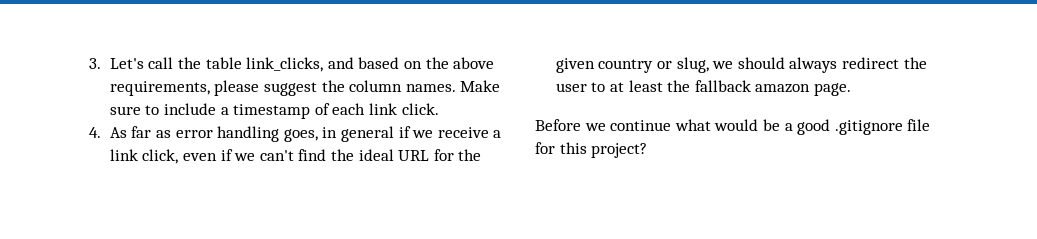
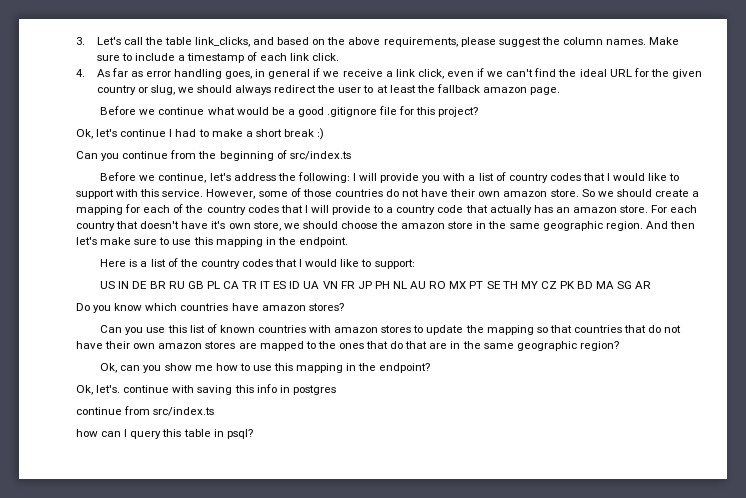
+ Ok, let's continue I had to make a short break :)
+ Can you continue from the beginning of src/index.ts
+ Before we continue, let's address the following: I will provide you with a list of country codes that I would like to support with this service. However, some of those countries do not have their own amazon store. So we should create a mapping for each of the country codes that I will provide to a country code that actually has an amazon store. For each country that doesn't have it's own store, we should choose the amazon store in the same geographic region. And then let's make sure to use this mapping in the endpoint.
+ Here is a list of the country codes that I would like to support:
+ US IN DE BR RU GB PL CA TR IT ES ID UA VN FR JP PH NL AU RO MX PT SE TH MY CZ PK BD MA SG AR
+ Do you know which countries have amazon stores?
+ Can you use this list of known countries with amazon stores to update the mapping so that countries that do not have their own amazon stores are mapped to the ones that do that are in the same geographic region?
+ Ok, can you show me how to use this mapping in the endpoint?
+ Ok, let's. continue with saving this info in postgres
+ continue from src/index.ts
+ how can I query this table in psql?

